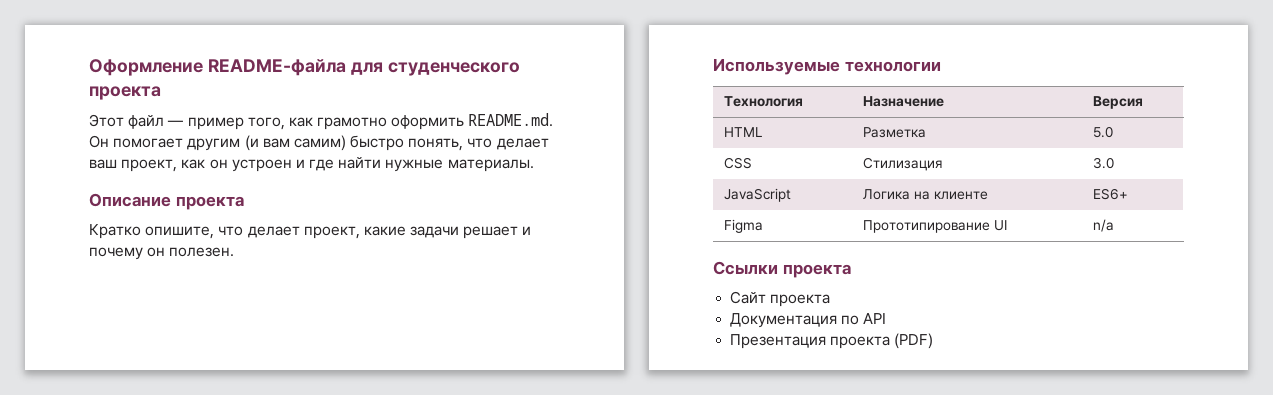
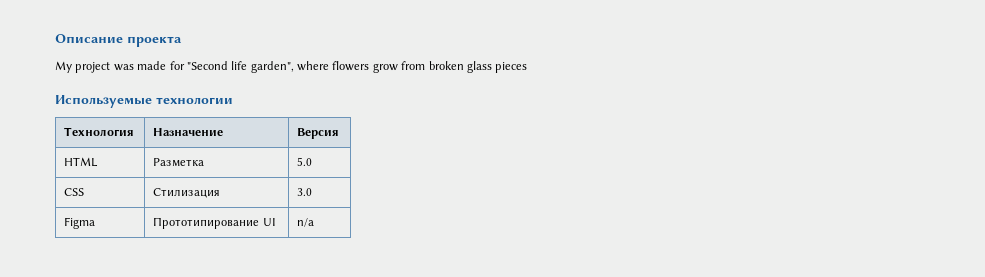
- Оформление README-файла для студенческого проекта
- Этот файл — пример того, как грамотно оформить README.md. Он помогает другим (и вам самим) быстро понять, что делает ваш проект, как он устроен и где найти нужные материалы.
  Описание проекта
- Кратко опишите, что делает проект, какие задачи решает и почему он полезен.
+ My project was made for "Second life garden", where flowers grow from broken glass pieces
- JavaScript | Логика на клиенте | ES6+
- Ссылки проекта
- Сайт проекта
- Документация по API
- Презентация проекта (PDF)

